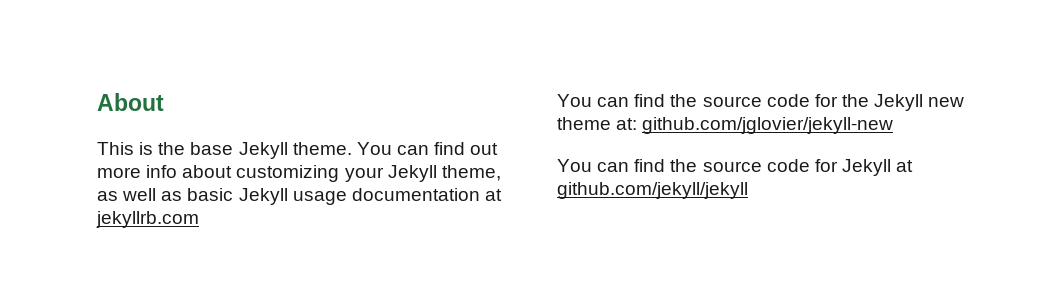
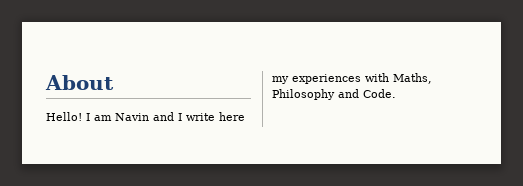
- This is the base Jekyll theme. You can find out more info about customizing your Jekyll theme, as well as basic Jekyll usage documentation at jekyllrb.com
- You can find the source code for the Jekyll new theme at: github.com/jglovier/jekyll-new
- You can find the source code for Jekyll at github.com/jekyll/jekyll
+ Hello! I am Navin and I write here my experiences with Maths, Philosophy and Code.

